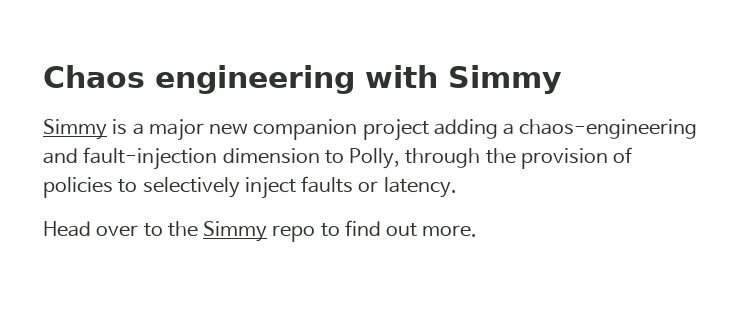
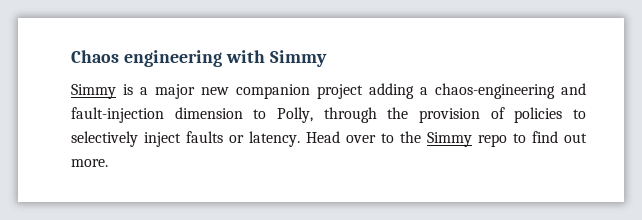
- Simmy is a major new companion project adding a chaos-engineering and fault-injection dimension to Polly, through the provision of policies to selectively inject faults or latency.
- Head over to the Simmy repo to find out more.
+ Simmy is a major new companion project adding a chaos-engineering and fault-injection dimension to Polly, through the provision of policies to selectively inject faults or latency. Head over to the Simmy repo to find out more.

